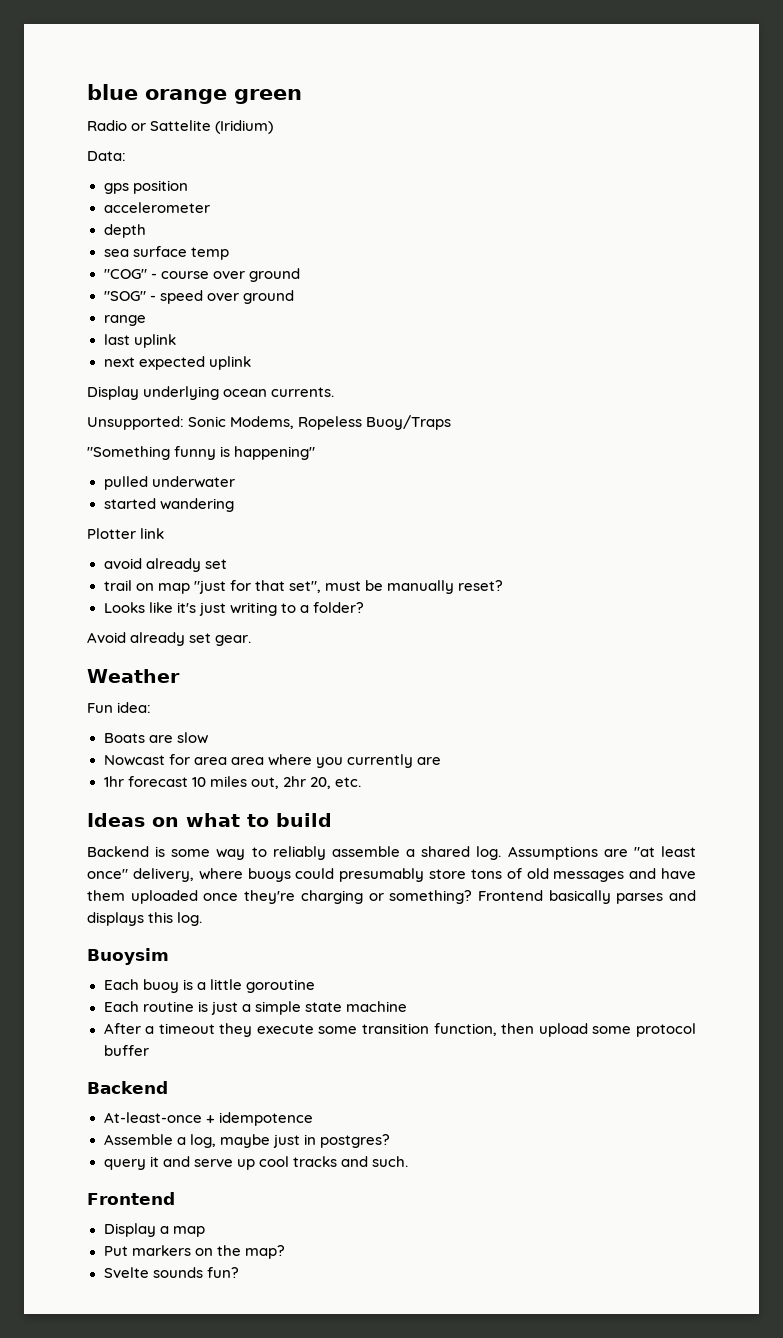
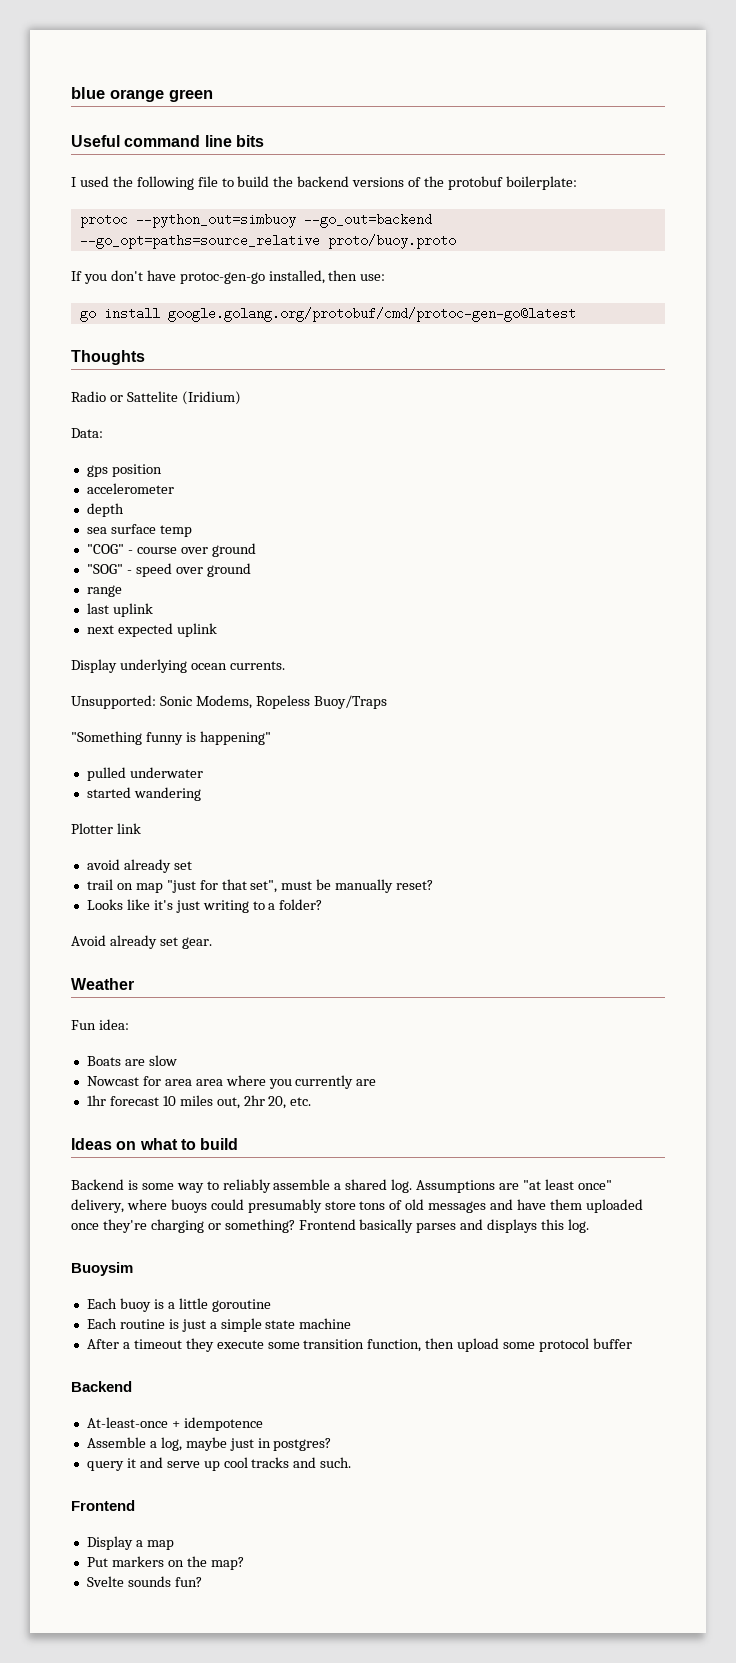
+ Useful command line bits
+ I used the following file to build the backend versions of the protobuf boilerplate:
+ protoc --python_out=simbuoy --go_out=backend --go_opt=paths=source_relative proto/buoy.proto
+ If you don't have protoc-gen-go installed, then use:
+ go install google.golang.org/protobuf/cmd/protoc-gen-go@latest
+ Thoughts

